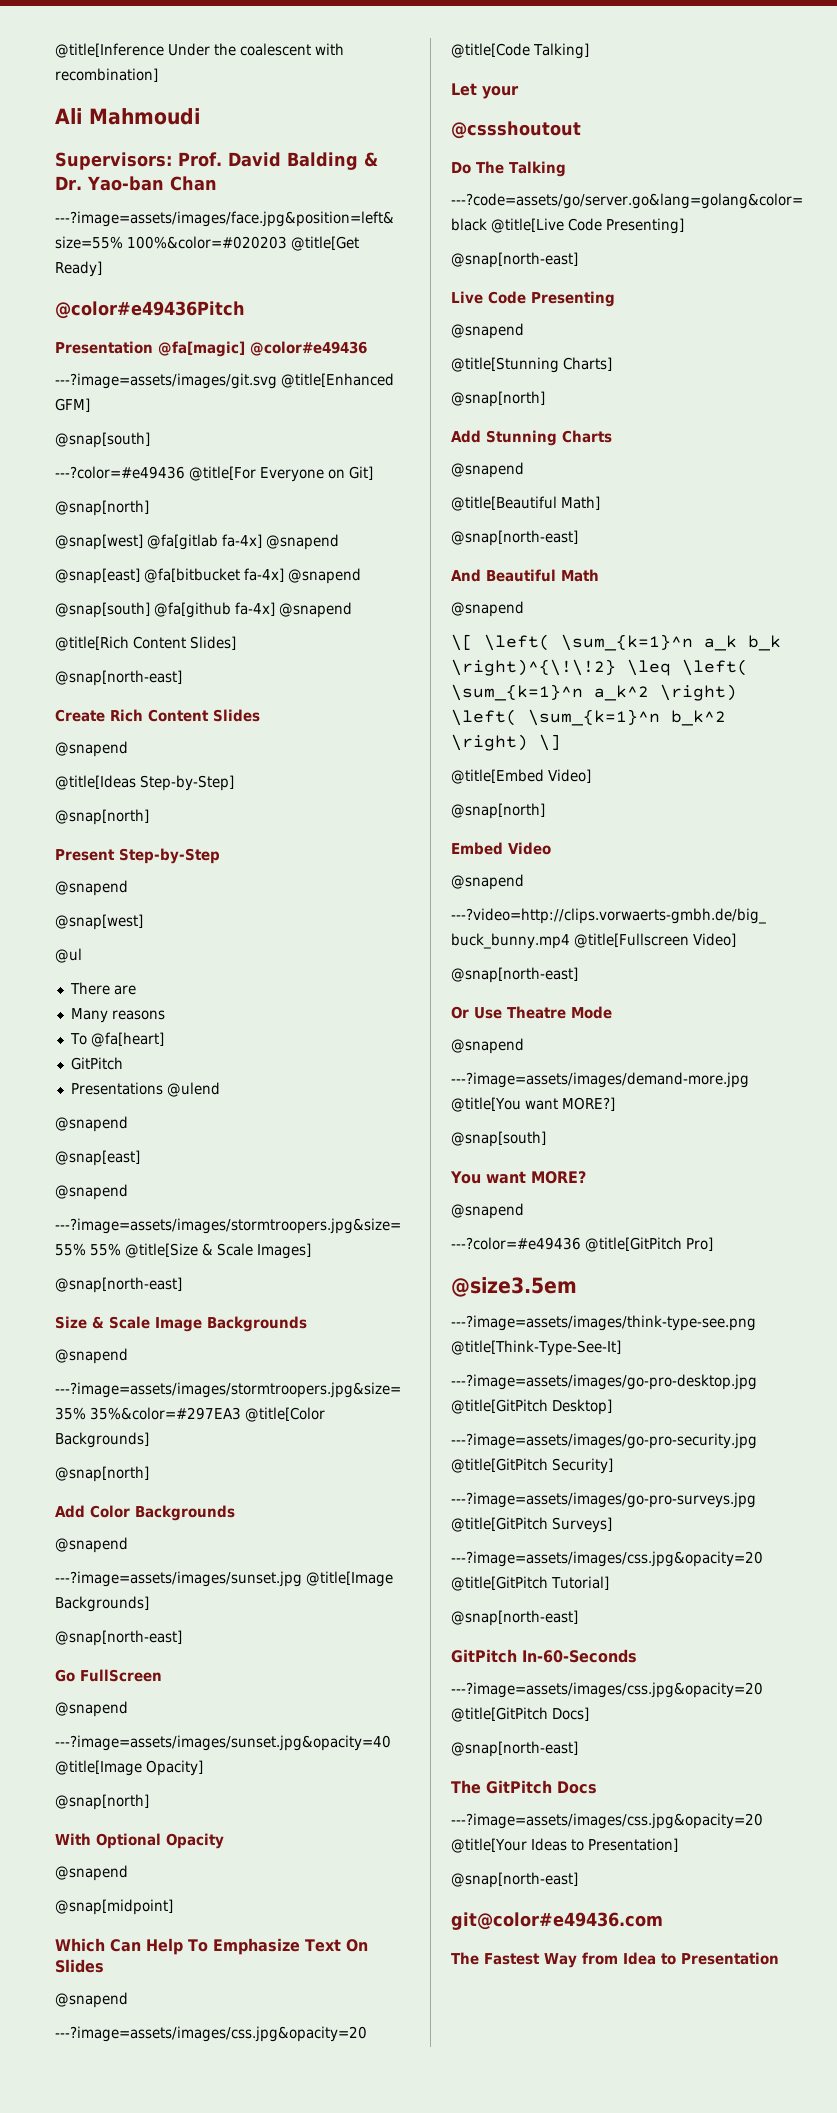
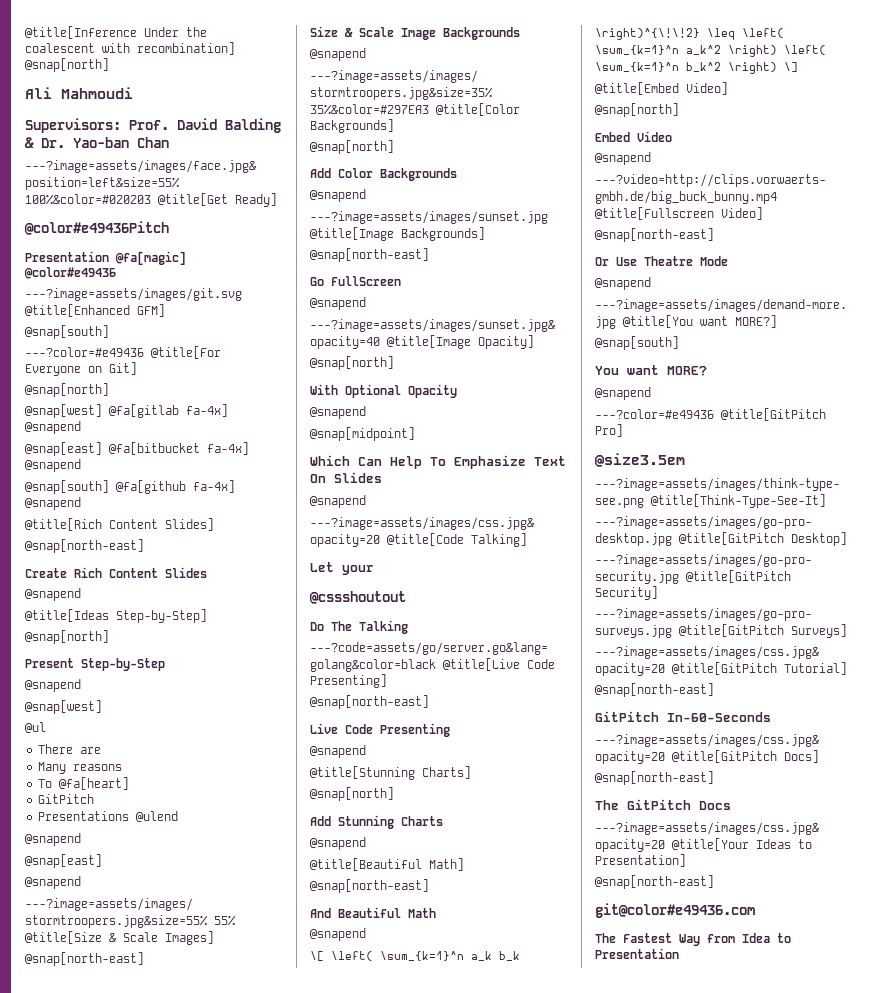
- @title[Inference Under the coalescent with recombination]
+ @title[Inference Under the coalescent with recombination] @snap[north]

